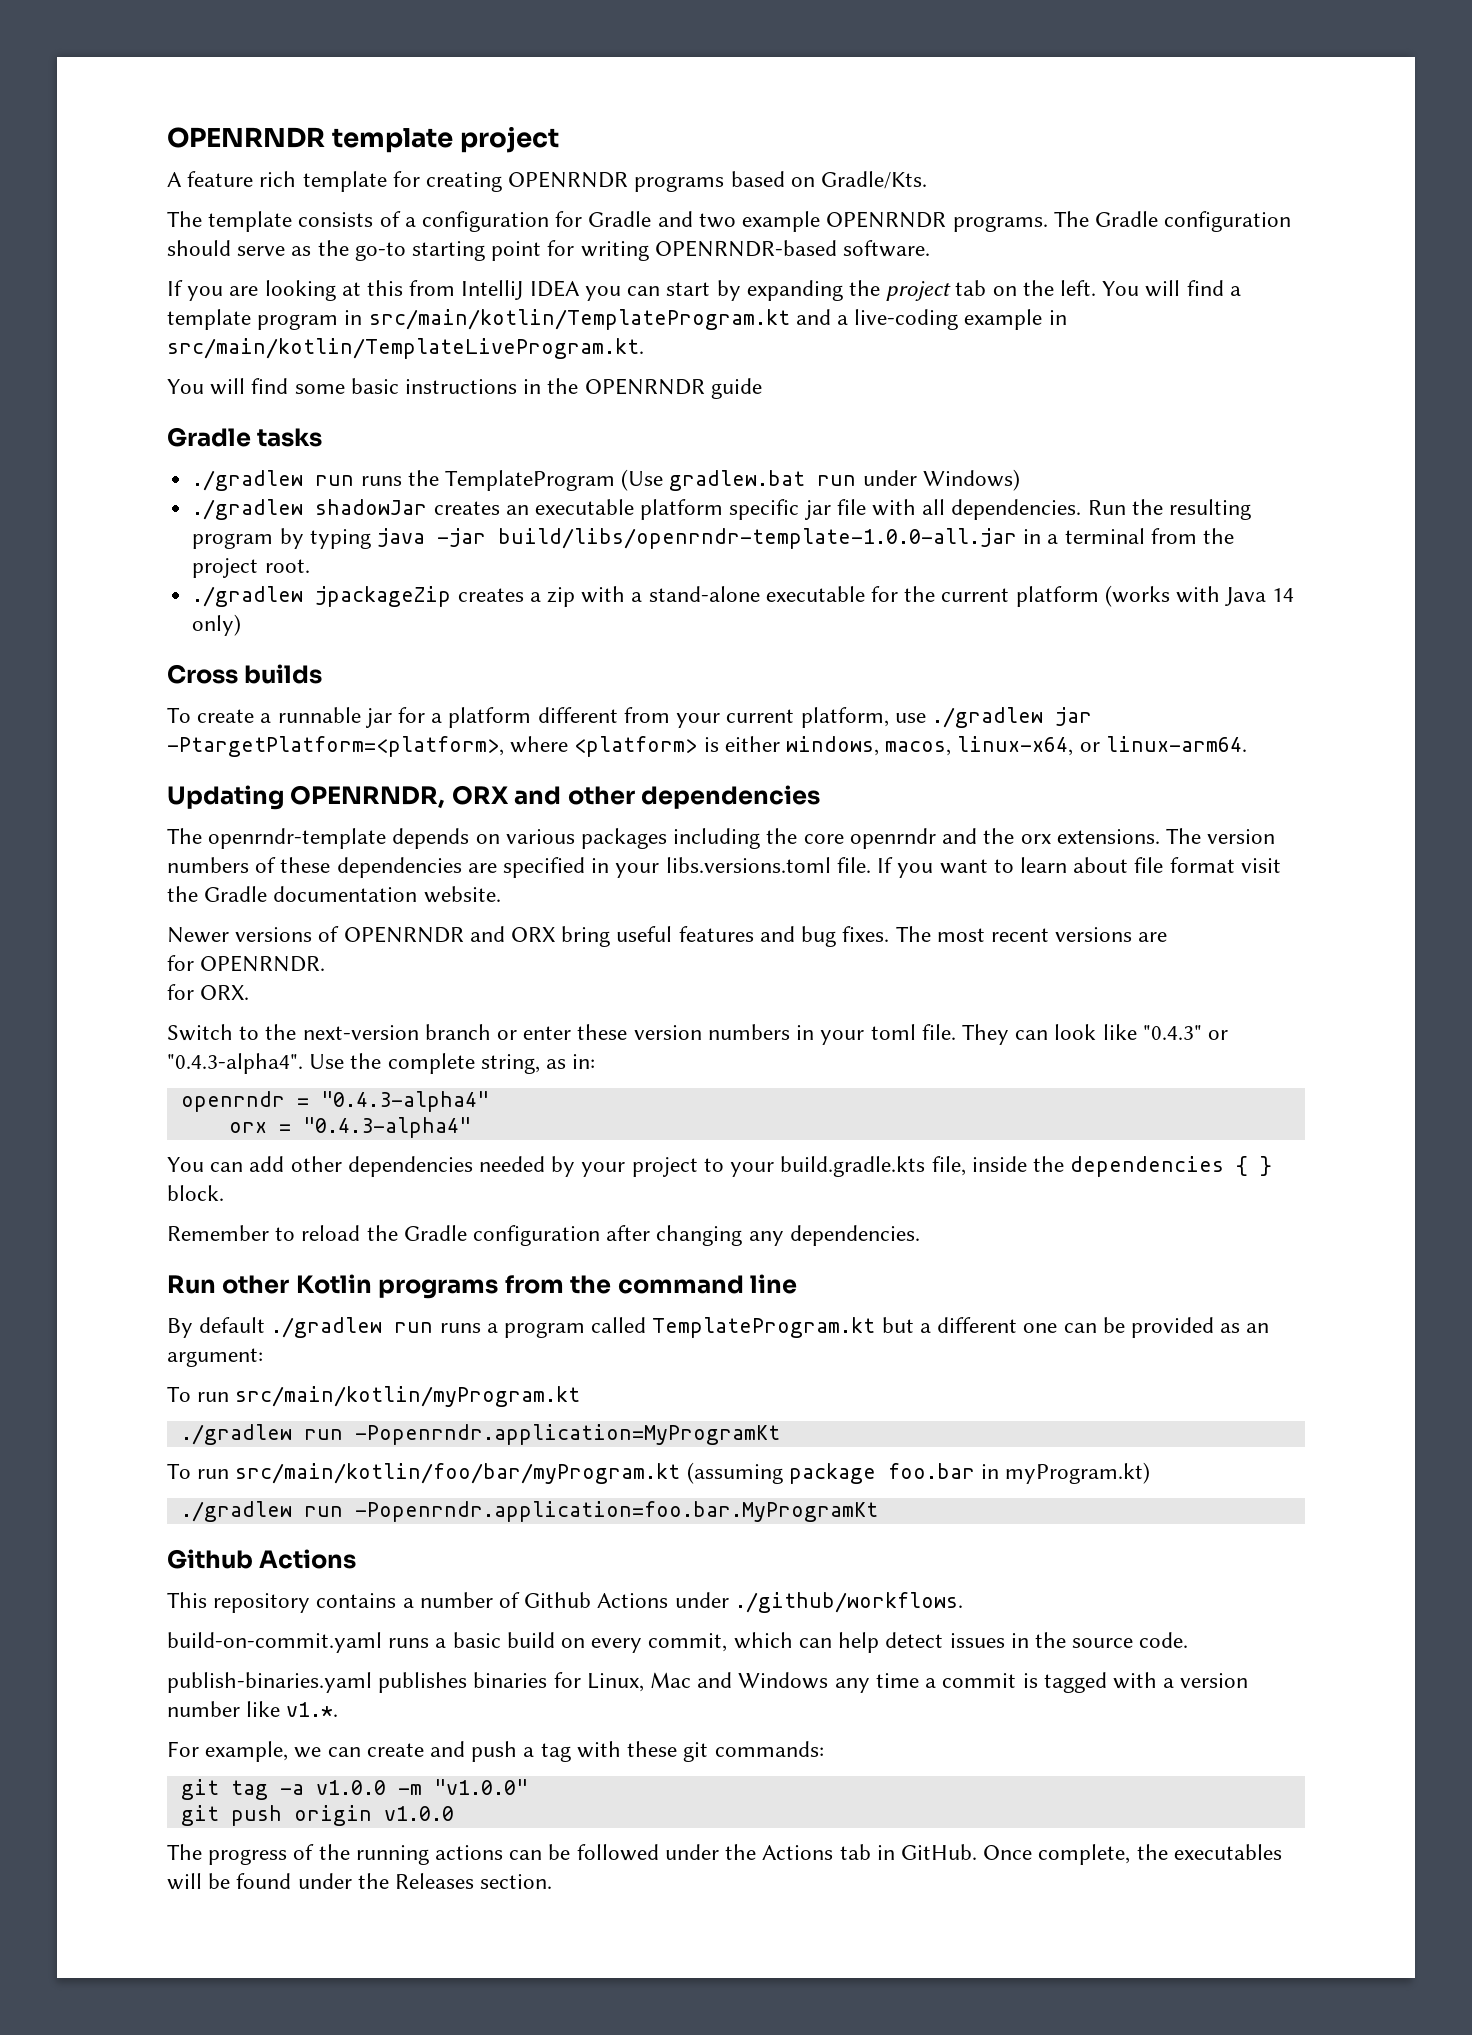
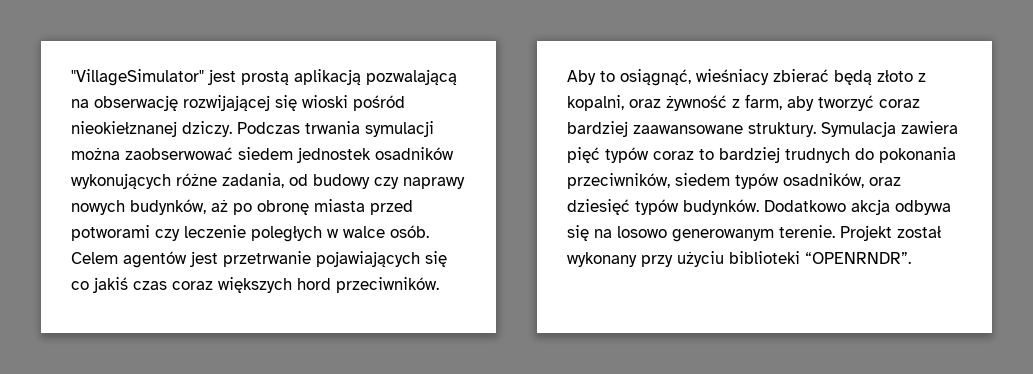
- OPENRNDR template project
- A feature rich template for creating OPENRNDR programs based on Gradle/Kts.
- The template consists of a configuration for Gradle and two example OPENRNDR programs. The Gradle configuration should serve as the go-to starting point for writing OPENRNDR-based software.
- If you are looking at this from IntelliJ IDEA you can start by expanding the project tab on the left. You will find a template program in src/main/kotlin/TemplateProgram.kt and a live-coding example in src/main/kotlin/TemplateLiveProgram.kt.
- You will find some basic instructions in the OPENRNDR guide
- Gradle tasks
- ./gradlew run runs the TemplateProgram (Use gradlew.bat run under Windows)
- ./gradlew shadowJar creates an executable platform specific jar file with all dependencies. Run the resulting program by typing java -jar build/libs/openrndr-template-1.0.0-all.jar in a terminal from the project root.
- ./gradlew jpackageZip creates a zip with a stand-alone executable for the current platform (works with Java 14 only)
- Cross builds
- To create a runnable jar for a platform different from your current platform, use ./gradlew jar -PtargetPlatform=<platform>, where <platform> is either windows, macos, linux-x64, or linux-arm64.
- Updating OPENRNDR, ORX and other dependencies
- The openrndr-template depends on various packages including the core openrndr and the orx extensions. The version numbers of these dependencies are specified in your libs.versions.toml file. If you want to learn about file format visit the Gradle documentation website.
- Newer versions of OPENRNDR and ORX bring useful features and bug fixes. The most recent versions are
- for OPENRNDR.
- for ORX.
- Switch to the next-version branch or enter these version numbers in your toml file. They can look like "0.4.3" or "0.4.3-alpha4". Use the complete string, as in:
- openrndr = "0.4.3-alpha4"
- orx = "0.4.3-alpha4"
- You can add other dependencies needed by your project to your build.gradle.kts file, inside the dependencies { } block.
- Remember to reload the Gradle configuration after changing any dependencies.
- Run other Kotlin programs from the command line
- By default ./gradlew run runs a program called TemplateProgram.kt but a different one can be provided as an argument:
- To run src/main/kotlin/myProgram.kt
- ./gradlew run -Popenrndr.application=MyProgramKt
- To run src/main/kotlin/foo/bar/myProgram.kt (assuming package foo.bar in myProgram.kt)
- ./gradlew run -Popenrndr.application=foo.bar.MyProgramKt
- Github Actions
- This repository contains a number of Github Actions under ./github/workflows.
- build-on-commit.yaml runs a basic build on every commit, which can help detect issues in the source code.
- publish-binaries.yaml publishes binaries for Linux, Mac and Windows any time a commit is tagged with a version number like v1.*.
- For example, we can create and push a tag with these git commands:
- git tag -a v1.0.0 -m "v1.0.0"
- git push origin v1.0.0
- The progress of the running actions can be followed under the Actions tab in GitHub. Once complete, the executables will be found under the Releases section.
+ "VillageSimulator" jest prostą aplikacją pozwalającą na obserwację rozwijającej się wioski pośród nieokiełznanej dziczy. Podczas trwania symulacji można zaobserwować siedem jednostek osadników wykonujących różne zadania, od budowy czy naprawy nowych budynków, aż po obronę miasta przed potworami czy leczenie poległych w walce osób. Celem agentów jest przetrwanie pojawiających się co jakiś czas coraz większych hord przeciwników. Aby to osiągnąć, wieśniacy zbierać będą złoto z kopalni, oraz żywność z farm, aby tworzyć coraz bardziej zaawansowane struktury. Symulacja zawiera pięć typów coraz to bardziej trudnych do pokonania przeciwników, siedem typów osadników, oraz dziesięć typów budynków. Dodatkowo akcja odbywa się na losowo generowanym terenie. Projekt został wykonany przy użyciu biblioteki “OPENRNDR”.

